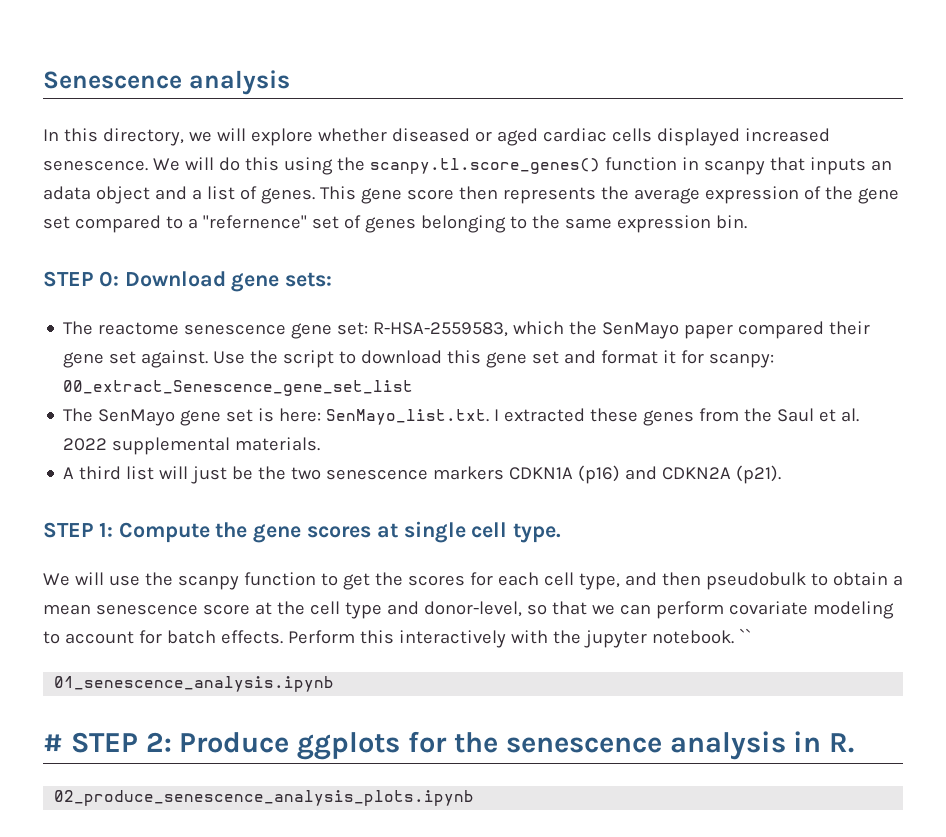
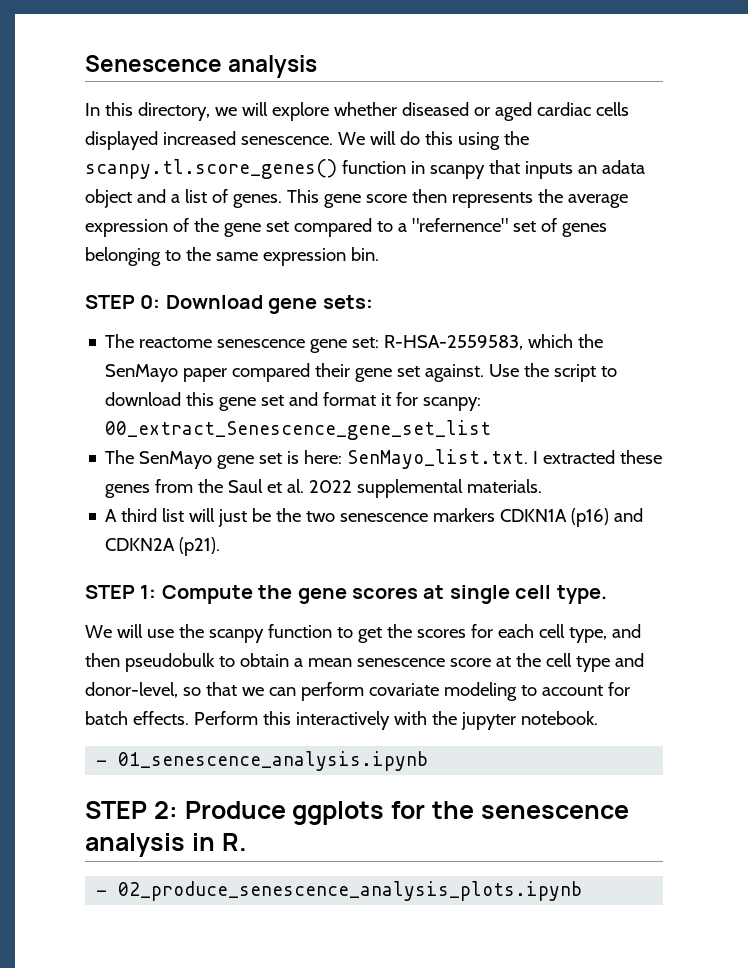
- Perform this interactively with the jupyter notebook. ``
- 01_senescence_analysis.ipynb
+ Perform this interactively with the jupyter notebook.
+ - 01_senescence_analysis.ipynb
- # STEP 2: Produce ggplots for the senescence analysis in R.
+ STEP 2: Produce ggplots for the senescence analysis in R.
- 02_produce_senescence_analysis_plots.ipynb
+ - 02_produce_senescence_analysis_plots.ipynb

